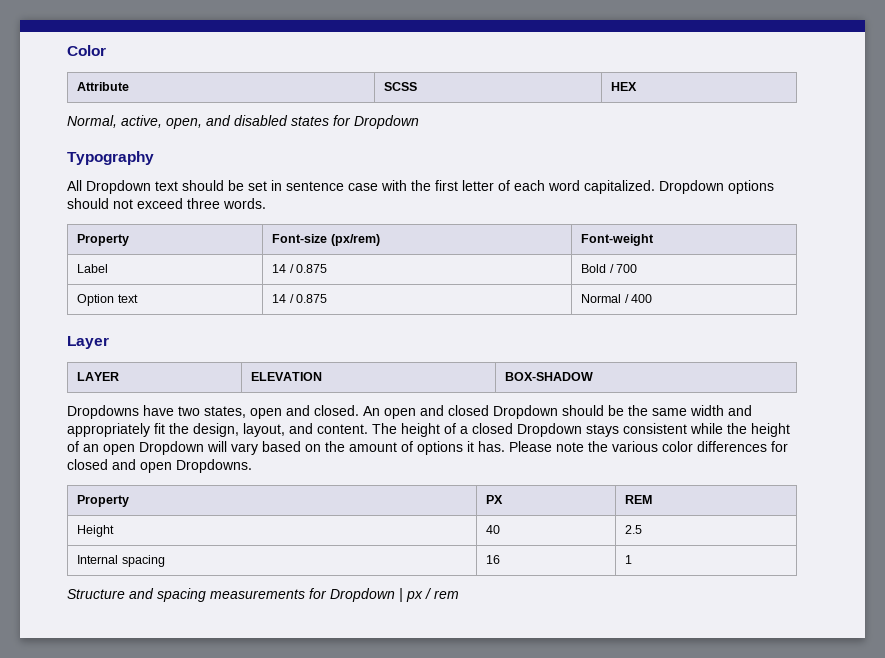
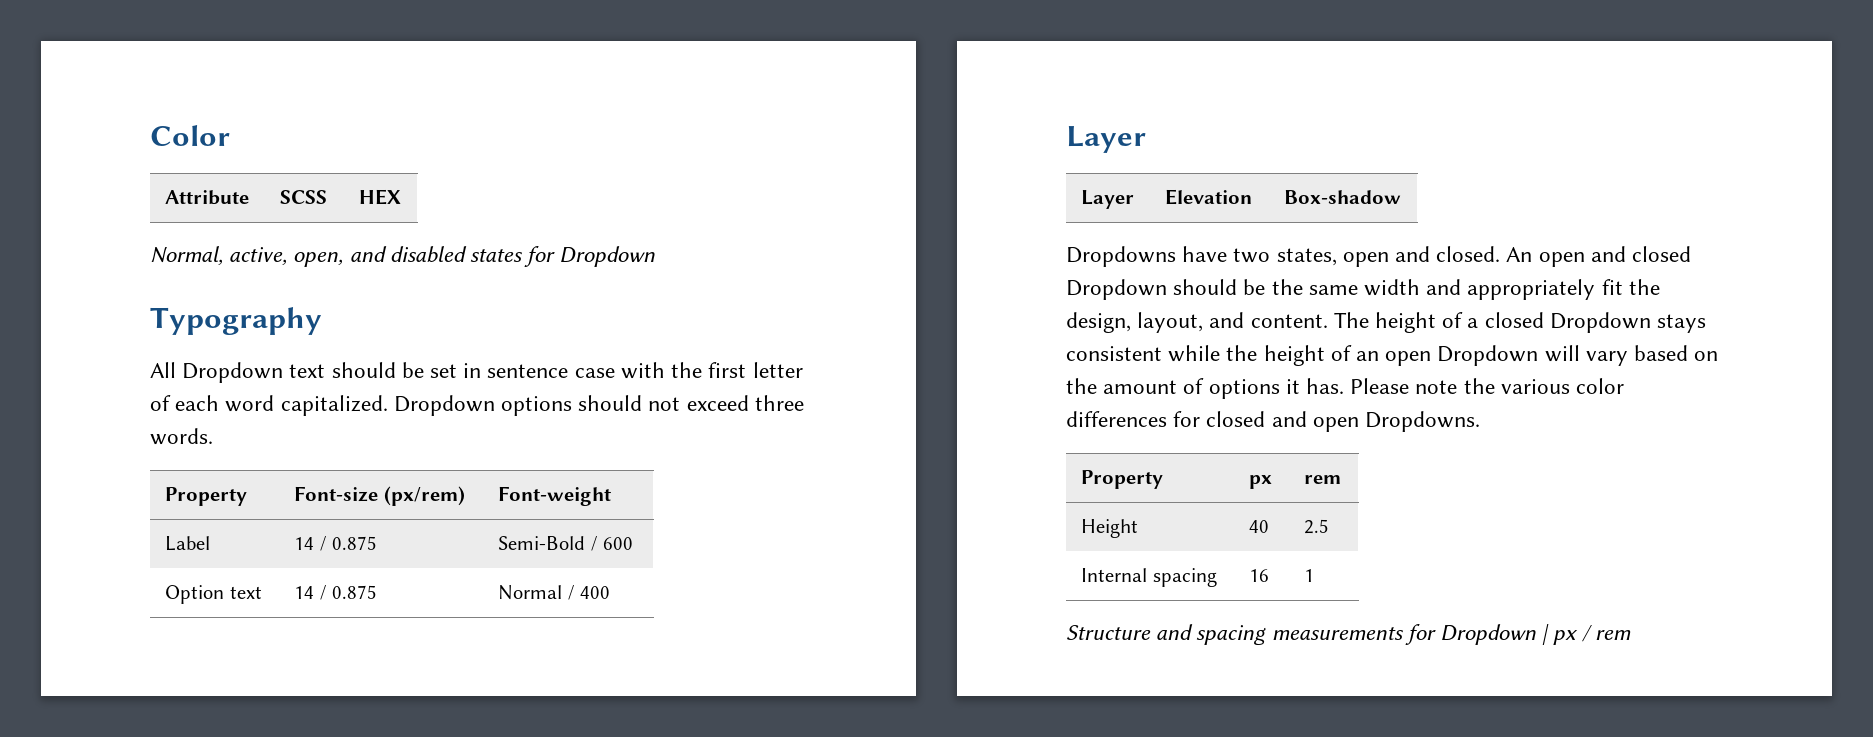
- Label | 14 / 0.875 | Bold / 700
+ Label | 14 / 0.875 | Semi-Bold / 600
- LAYER | ELEVATION | BOX-SHADOW
+ Layer | Elevation | Box-shadow
- Property | PX | REM
+ Property | px | rem

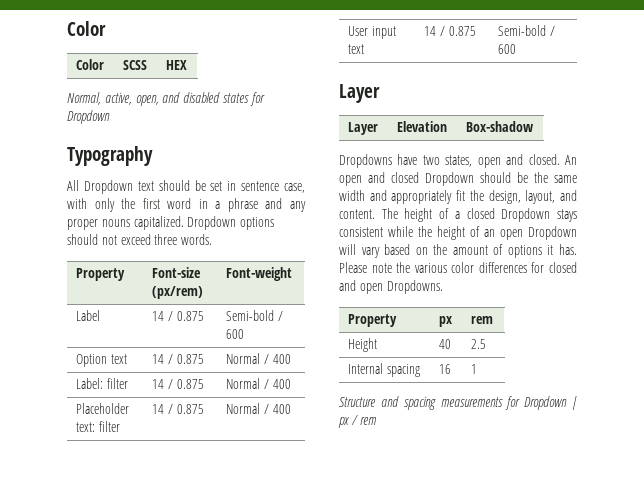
- Attribute | SCSS | HEX
+ Color | SCSS | HEX
- All Dropdown text should be set in sentence case with the first letter of each word capitalized.
+ All Dropdown text should be set in sentence case, with only the first word in a phrase and any proper nouns capitalized.
- Label | 14 / 0.875 | Semi-Bold / 600
+ Label | 14 / 0.875 | Semi-bold / 600
+ Label: filter | 14 / 0.875 | Normal / 400
+ Placeholder text: filter | 14 / 0.875 | Normal / 400
+ User input text | 14 / 0.875 | Semi-bold / 600

